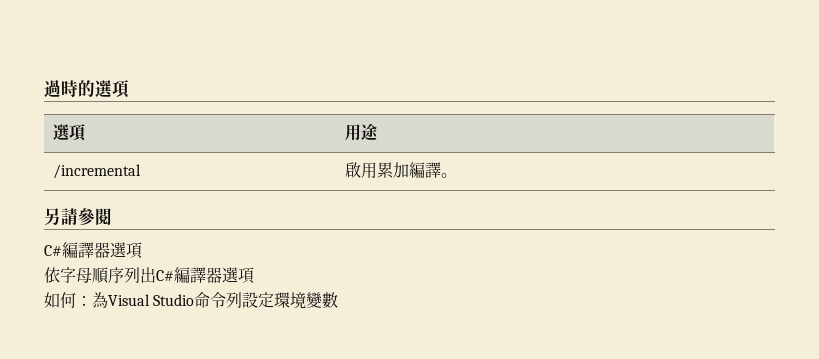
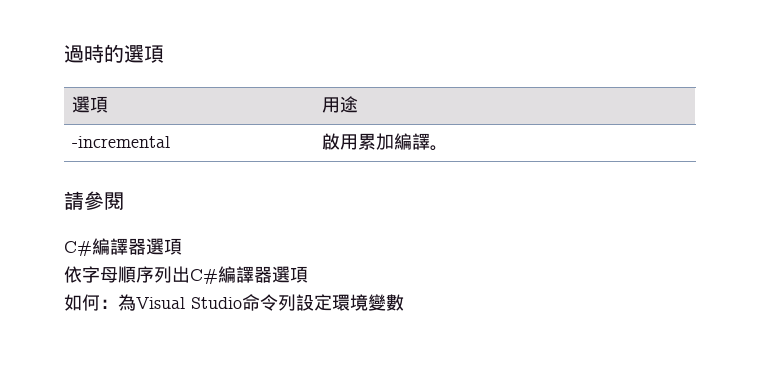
- /incremental | 啟用累加編譯。
+ -incremental | 啟用累加編譯。
- 另請參閱
+ 請參閱

